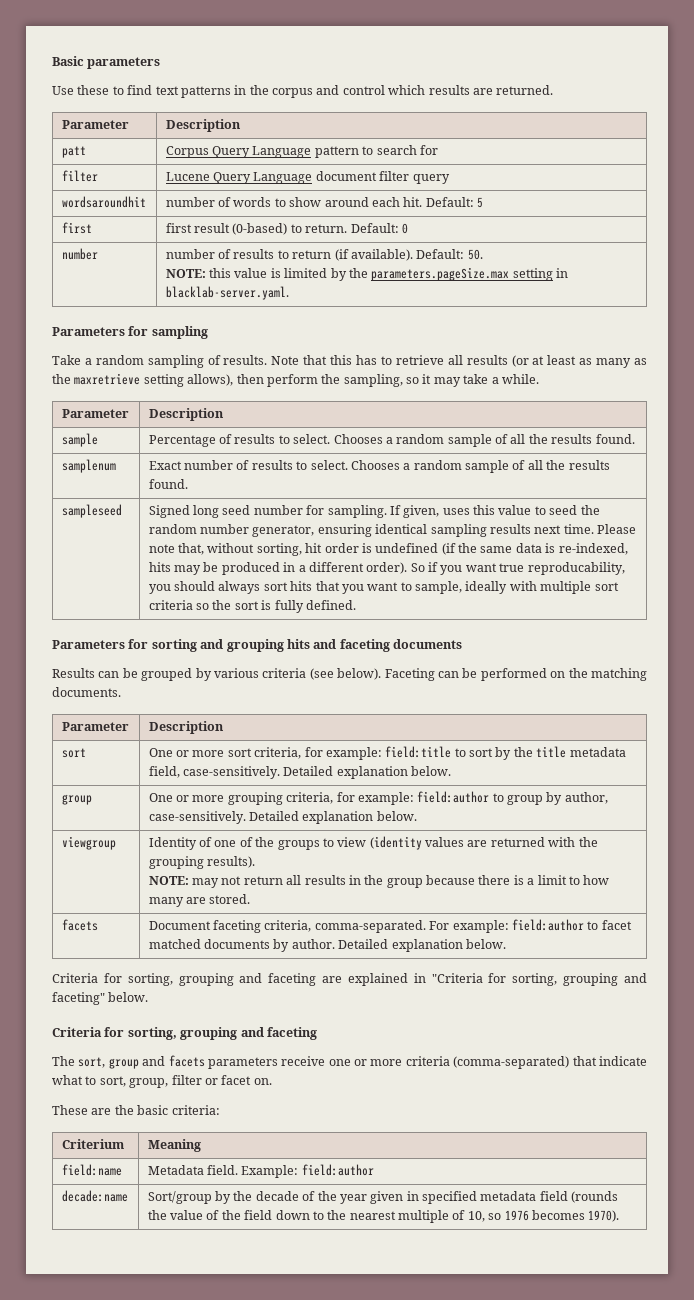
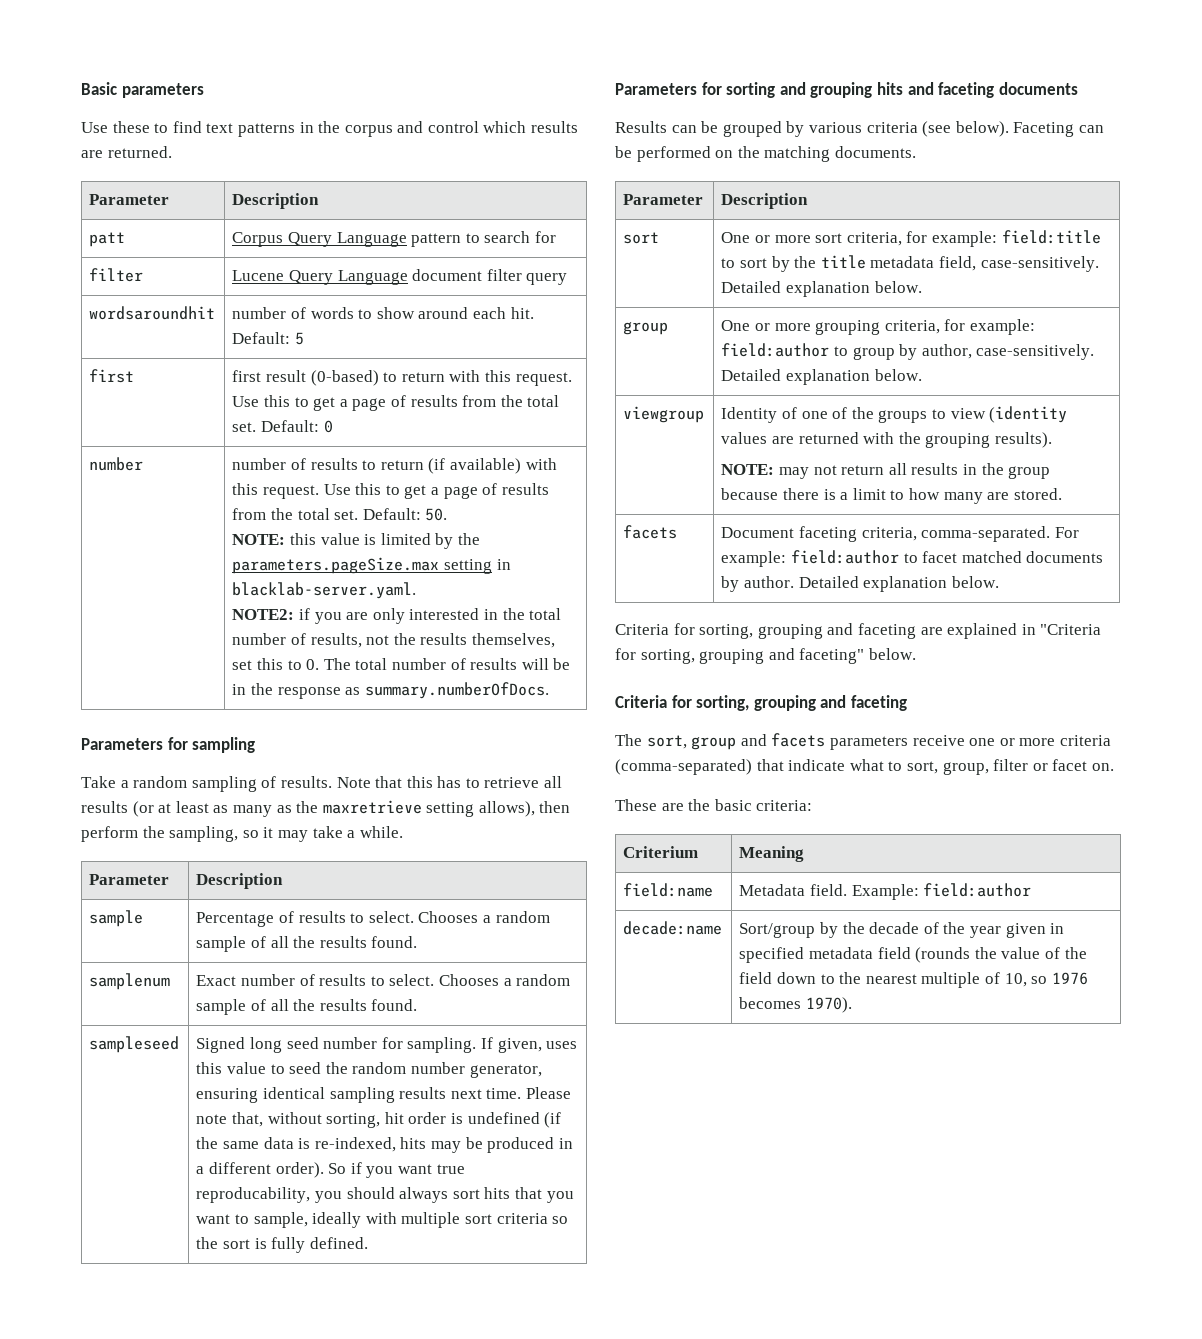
- first | first result (0-based) to return. Default: 0
+ first | first result (0-based) to return with this request. Use this to get a page of results from the total set. Default: 0
- number of results to return (if available).
+ number of results to return (if available) with this request. Use this to get a page of results from the total set.
+ NOTE2: if you are only interested in the total number of results, not the results themselves, set this to 0. The total number of results will be in the response as summary.numberOfDocs.

